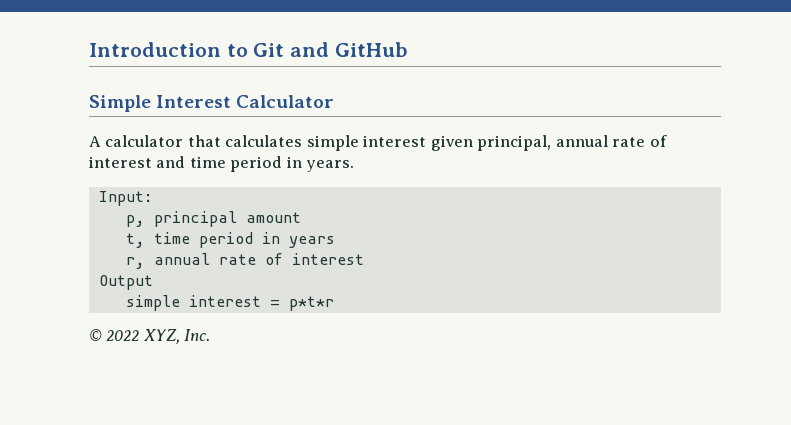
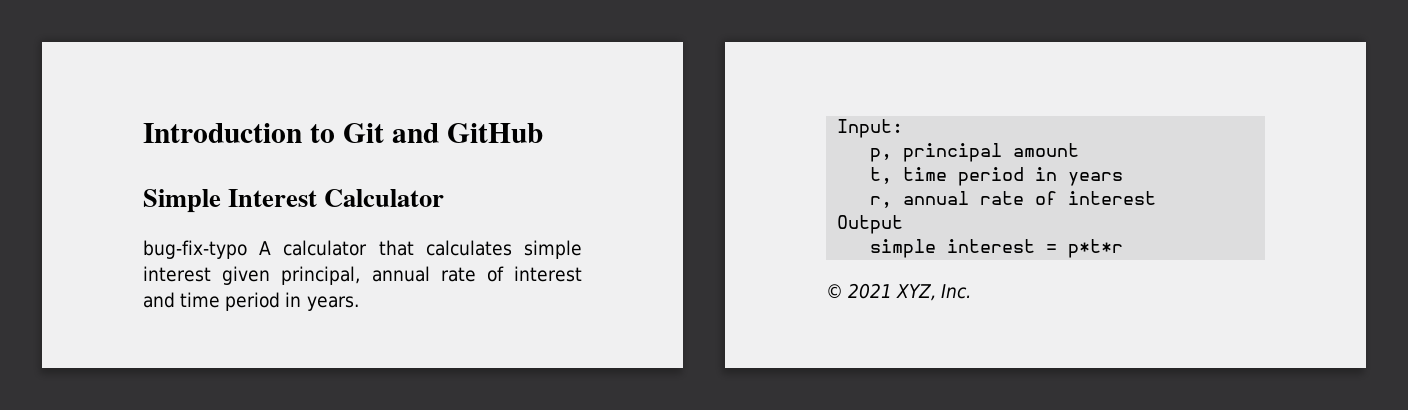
- A calculator that calculates simple interest given principal, annual rate of interest and time period in years.
+ bug-fix-typo A calculator that calculates simple interest given principal, annual rate of interest and time period in years.
- © 2022 XYZ, Inc.
+ © 2021 XYZ, Inc.

